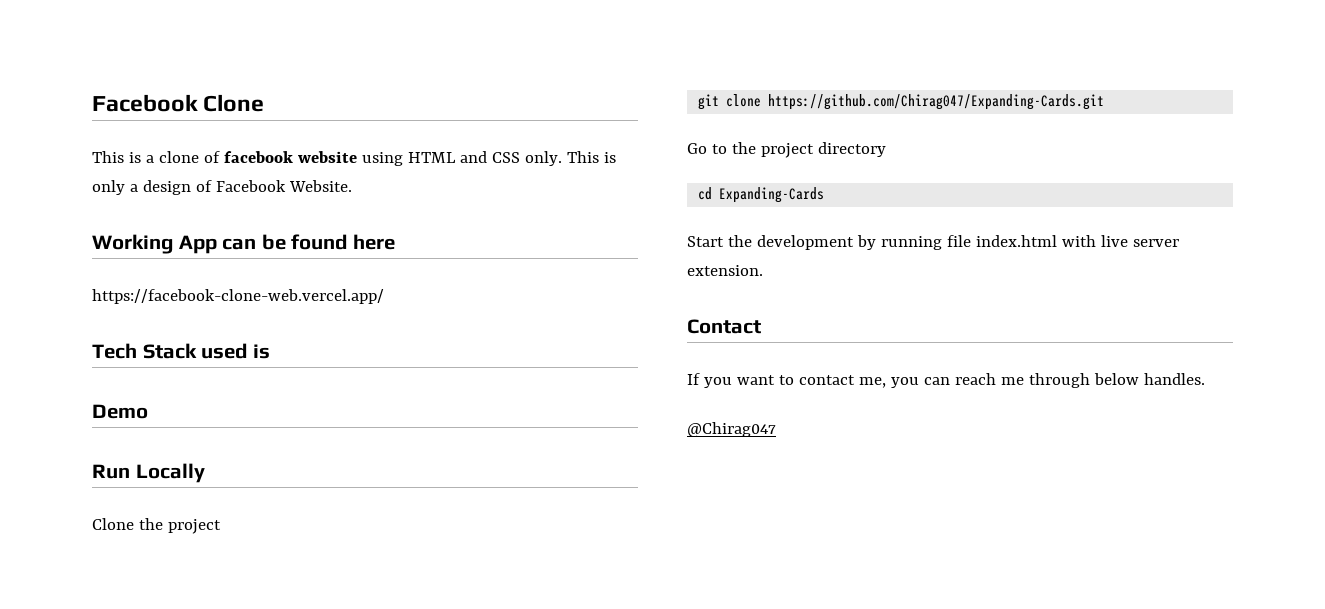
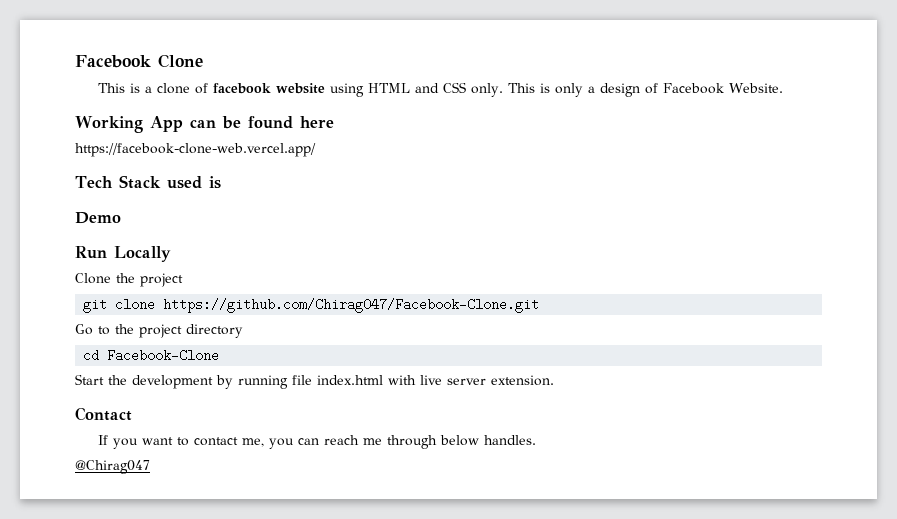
- git clone https://github.com/Chirag047/Expanding-Cards.git
+ git clone https://github.com/Chirag047/Facebook-Clone.git
- cd Expanding-Cards
+ cd Facebook-Clone

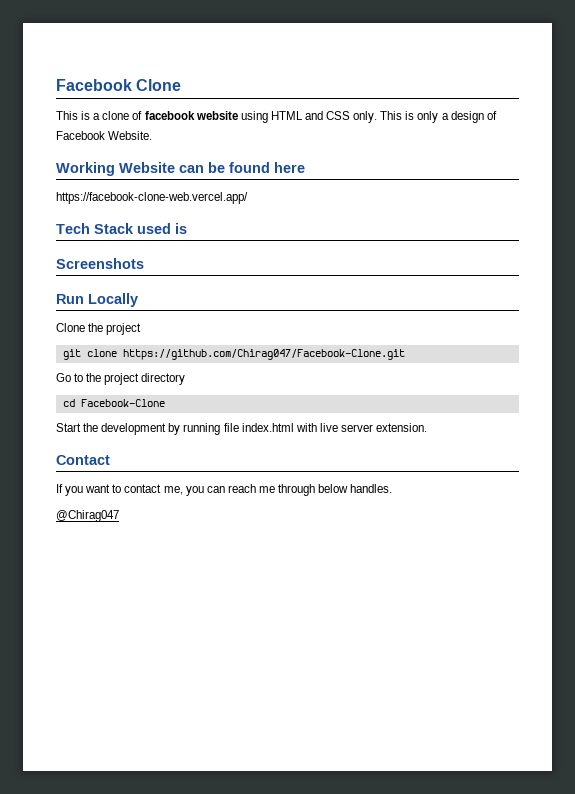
- Working App can be found here
+ Working Website can be found here
- Demo
+ Screenshots

